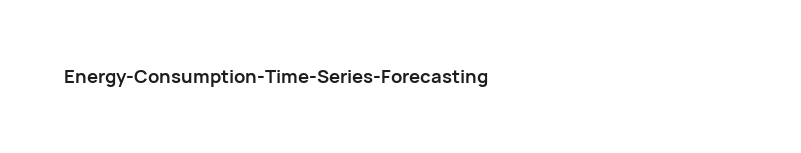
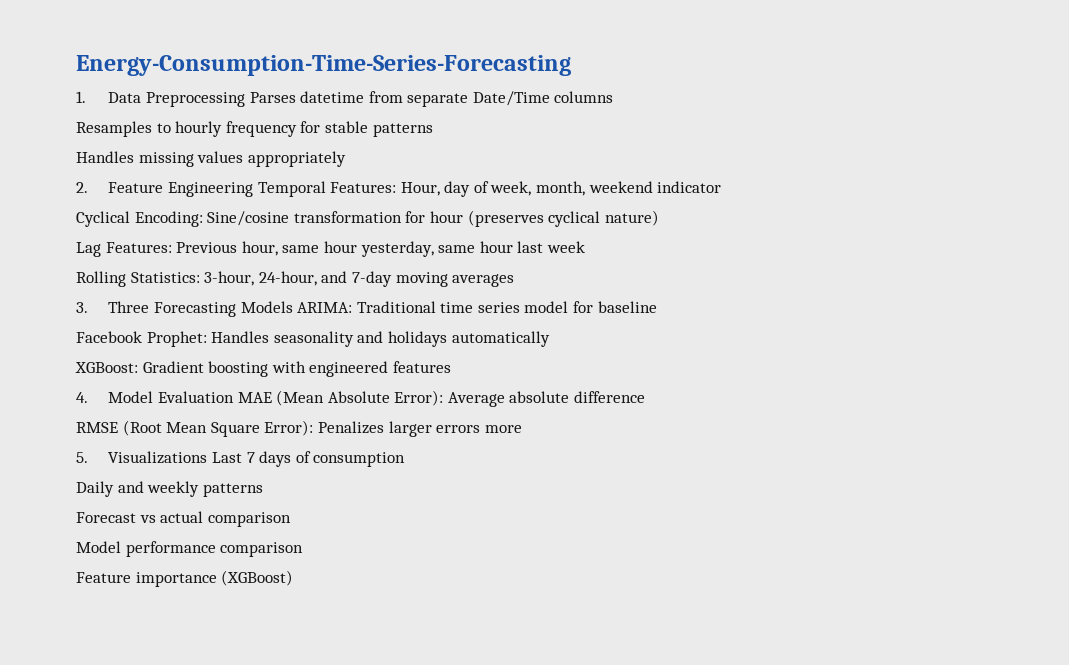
+ 1. Data Preprocessing Parses datetime from separate Date/Time columns
+ Resamples to hourly frequency for stable patterns
+ Handles missing values appropriately
+ 2. Feature Engineering Temporal Features: Hour, day of week, month, weekend indicator
+ Cyclical Encoding: Sine/cosine transformation for hour (preserves cyclical nature)
+ Lag Features: Previous hour, same hour yesterday, same hour last week
+ Rolling Statistics: 3-hour, 24-hour, and 7-day moving averages
+ 3. Three Forecasting Models ARIMA: Traditional time series model for baseline
+ Facebook Prophet: Handles seasonality and holidays automatically
+ XGBoost: Gradient boosting with engineered features
+ 4. Model Evaluation MAE (Mean Absolute Error): Average absolute difference
+ RMSE (Root Mean Square Error): Penalizes larger errors more
+ 5. Visualizations Last 7 days of consumption
+ Daily and weekly patterns
+ Forecast vs actual comparison
+ Model performance comparison
+ Feature importance (XGBoost)

